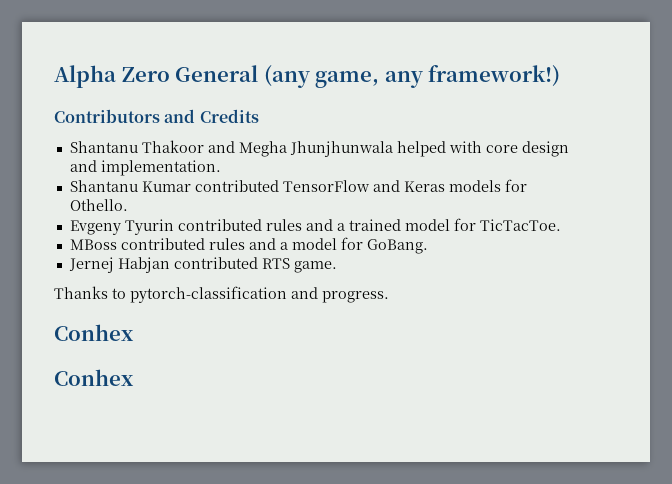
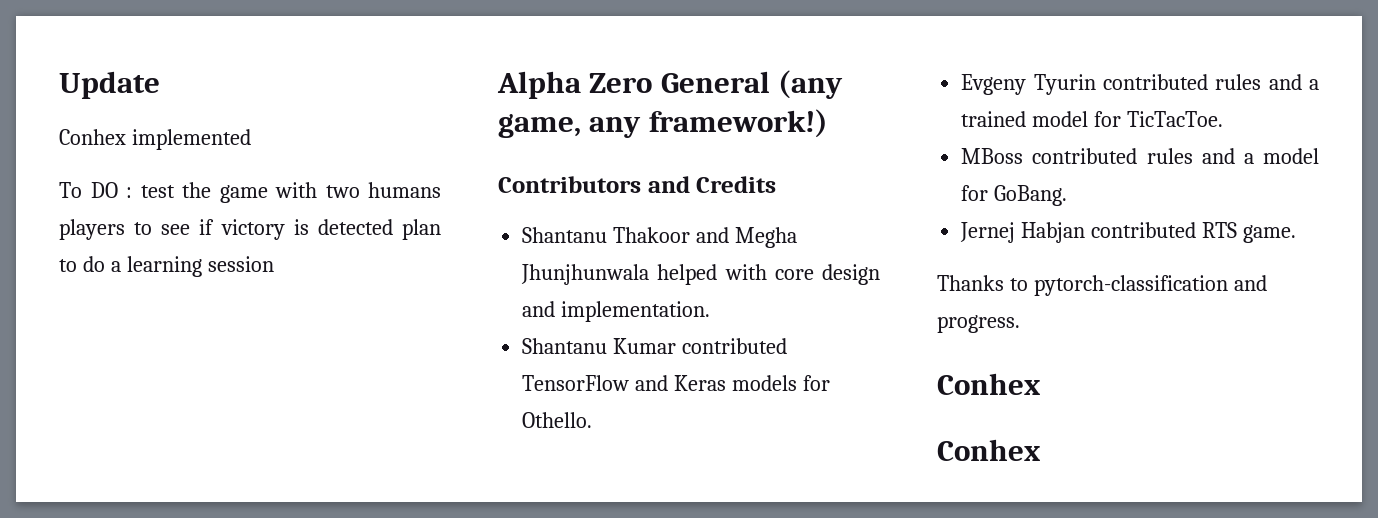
+ Update
+ Conhex implemented
+ To DO : test the game with two humans players to see if victory is detected plan to do a learning session

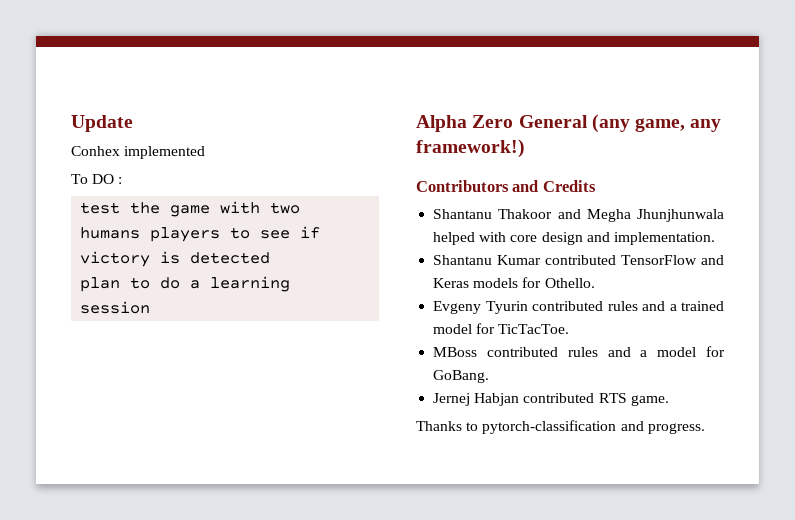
- To DO : test the game with two humans players to see if victory is detected plan to do a learning session
+ To DO :
+ test the game with two humans players to see if victory is detected
+ plan to do a learning session
  Thanks to pytorch-classification and progress.
- Conhex
- Conhex

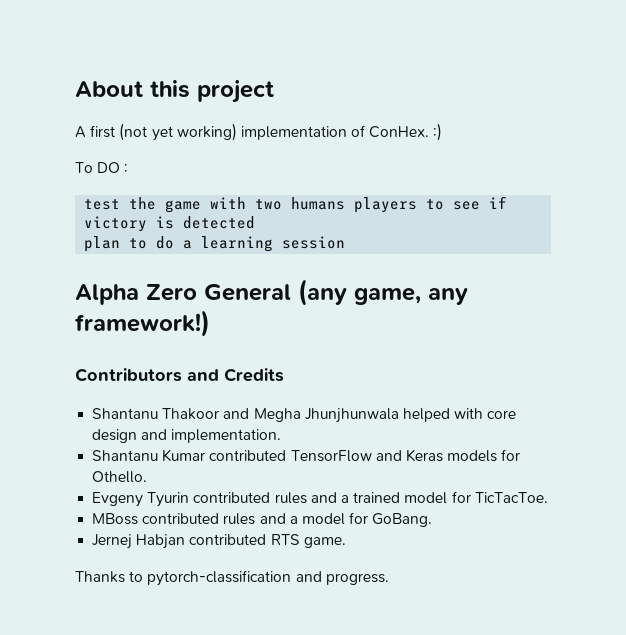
- Update
- Conhex implemented
+ About this project
+ A first (not yet working) implementation of ConHex. :)

